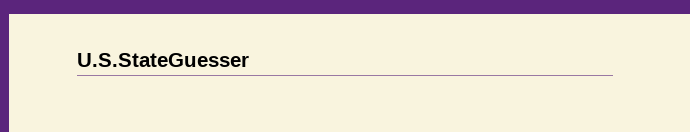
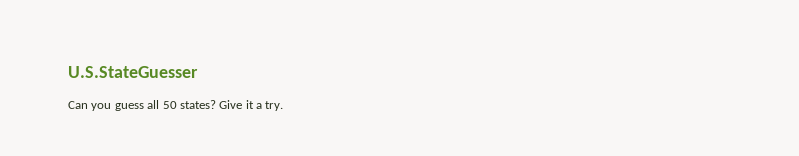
+ Can you guess all 50 states? Give it a try.

